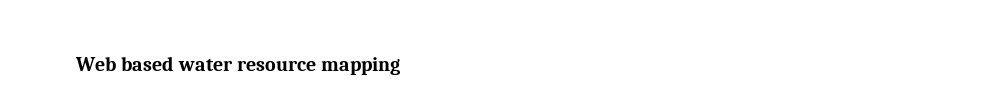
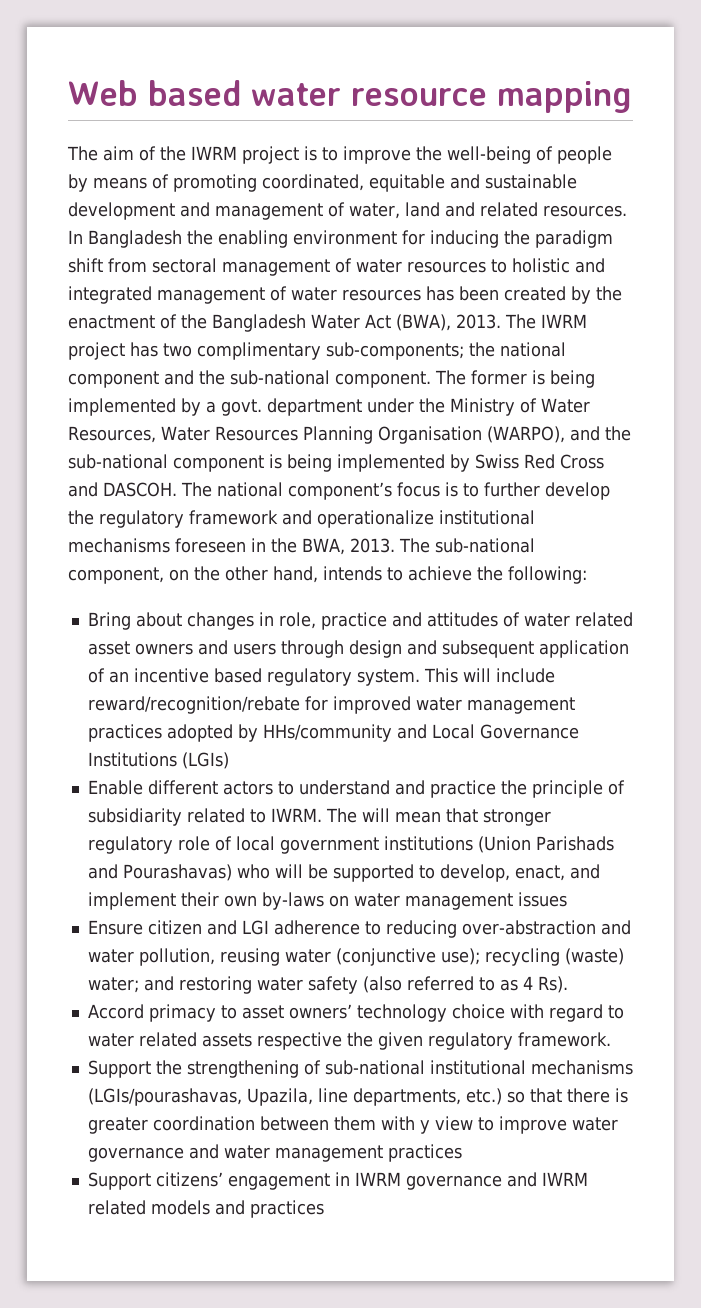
+ The aim of the IWRM project is to improve the well-being of people by means of promoting coordinated, equitable and sustainable development and management of water, land and related resources. In Bangladesh the enabling environment for inducing the paradigm shift from sectoral management of water resources to holistic and integrated management of water resources has been created by the enactment of the Bangladesh Water Act (BWA), 2013. The IWRM project has two complimentary sub-components; the national component and the sub-national component. The former is being implemented by a govt. department under the Ministry of Water Resources, Water Resources Planning Organisation (WARPO), and the sub-national component is being implemented by Swiss Red Cross and DASCOH. The national component’s focus is to further develop the regulatory framework and operationalize institutional mechanisms foreseen in the BWA, 2013. The sub-national component, on the other hand, intends to achieve the following:
+ Bring about changes in role, practice and attitudes of water related asset owners and users through design and subsequent application of an incentive based regulatory system. This will include reward/recognition/rebate for improved water management practices adopted by HHs/community and Local Governance Institutions (LGIs)
+ Enable different actors to understand and practice the principle of subsidiarity related to IWRM. The will mean that stronger regulatory role of local government institutions (Union Parishads and Pourashavas) who will be supported to develop, enact, and implement their own by-laws on water management issues
+ Ensure citizen and LGI adherence to reducing over-abstraction and water pollution, reusing water (conjunctive use); recycling (waste) water; and restoring water safety (also referred to as 4 Rs).
+ Accord primacy to asset owners’ technology choice with regard to water related assets respective the given regulatory framework.
+ Support the strengthening of sub-national institutional mechanisms (LGIs/pourashavas, Upazila, line departments, etc.) so that there is greater coordination between them with y view to improve water governance and water management practices
+ Support citizens’ engagement in IWRM governance and IWRM related models and practices

